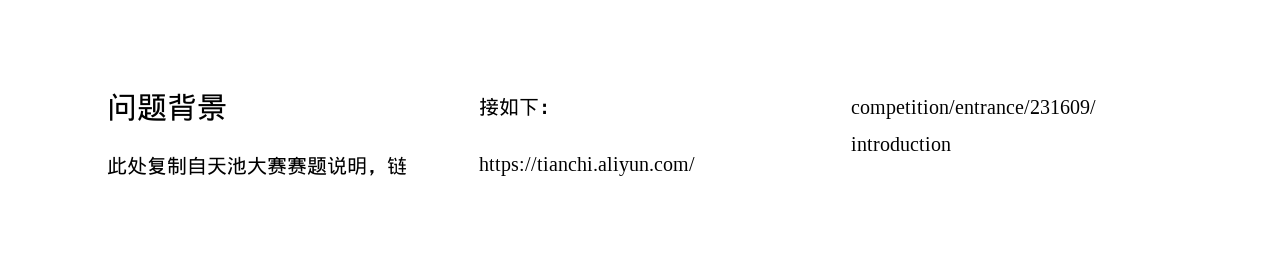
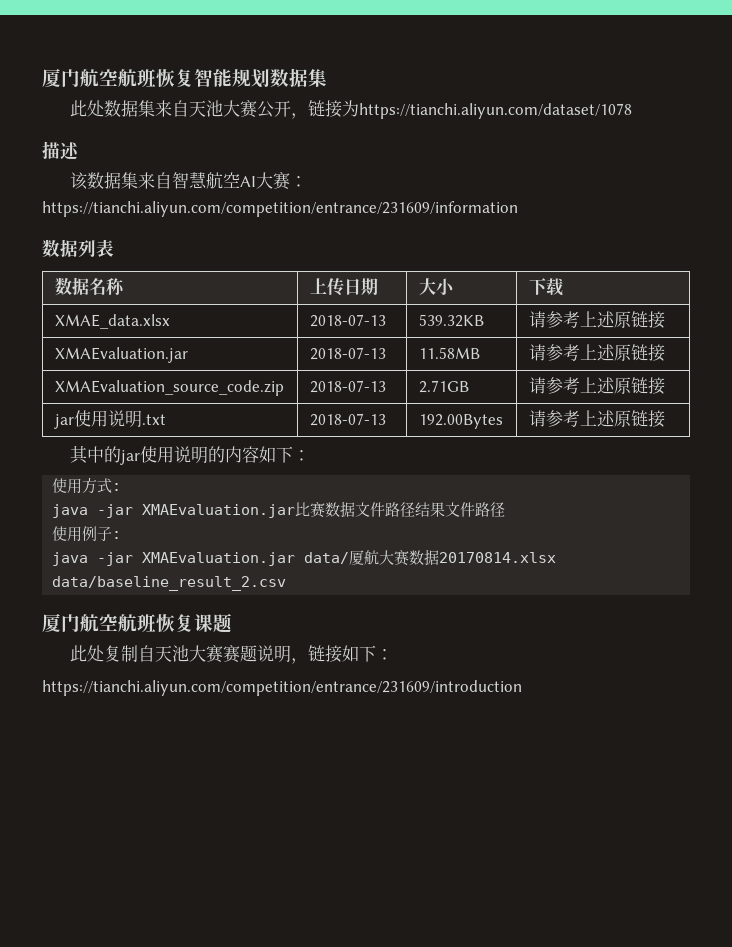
- 问题背景
+ 厦门航空航班恢复智能规划数据集
+ 此处数据集来自天池大赛公开，链接为https://tianchi.aliyun.com/dataset/1078
+ 描述
+ 该数据集来自智慧航空AI大赛：https://tianchi.aliyun.com/competition/entrance/231609/information
+ 数据列表
+ 数据名称 | 上传日期 | 大小 | 下载
+ XMAE_data.xlsx | 2018-07-13 | 539.32KB | 请参考上述原链接
+ XMAEvaluation.jar | 2018-07-13 | 11.58MB | 请参考上述原链接
+ XMAEvaluation_source_code.zip | 2018-07-13 | 2.71GB | 请参考上述原链接
+ jar使用说明.txt | 2018-07-13 | 192.00Bytes | 请参考上述原链接
+ 其中的jar使用说明的内容如下：
+ 使用方式:
+ java -jar XMAEvaluation.jar比赛数据文件路径结果文件路径
+ 使用例子:
+ java -jar XMAEvaluation.jar data/厦航大赛数据20170814.xlsx data/baseline_result_2.csv
+ 厦门航空航班恢复课题

